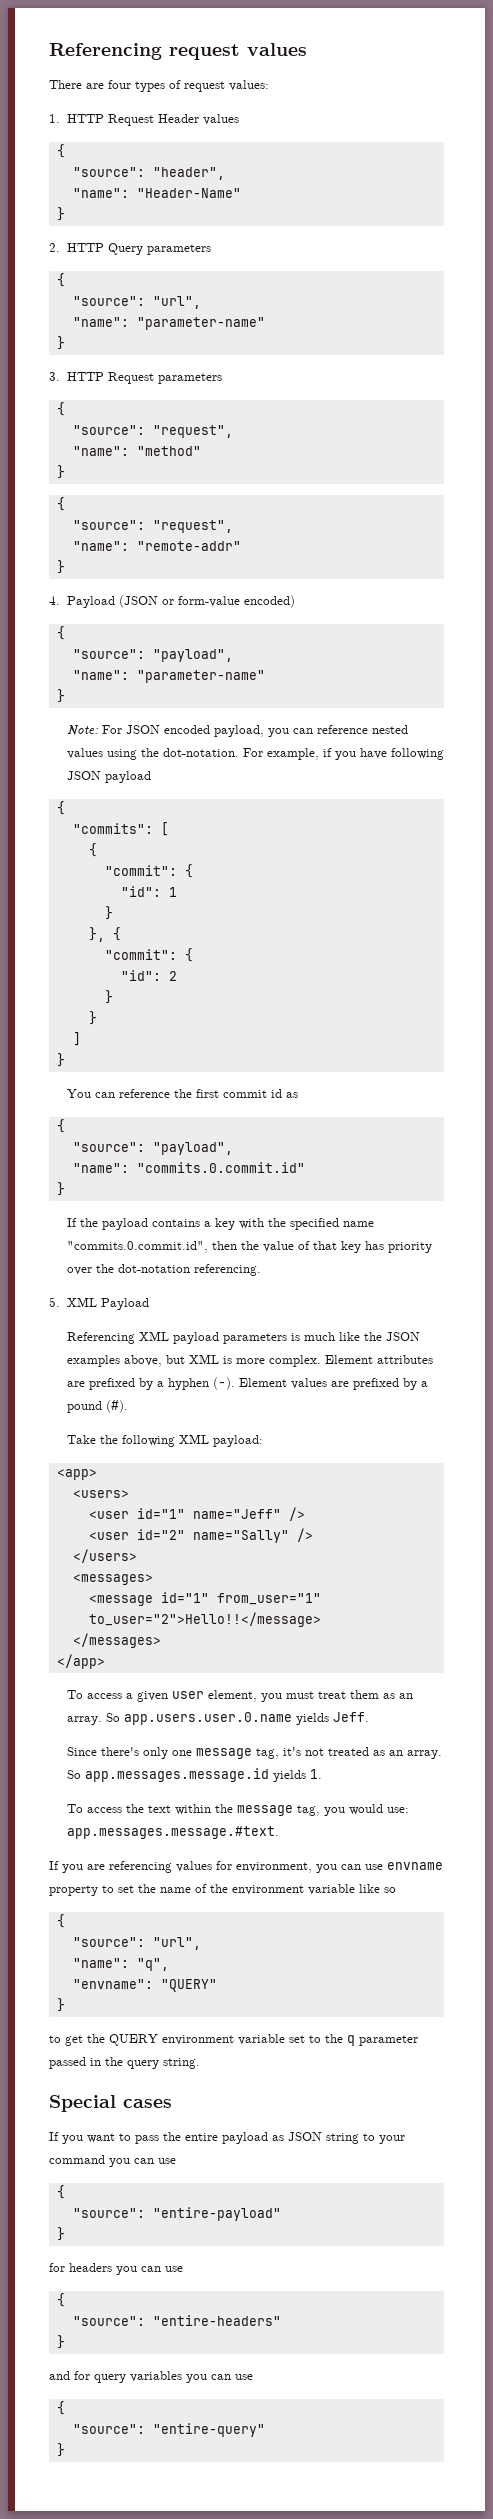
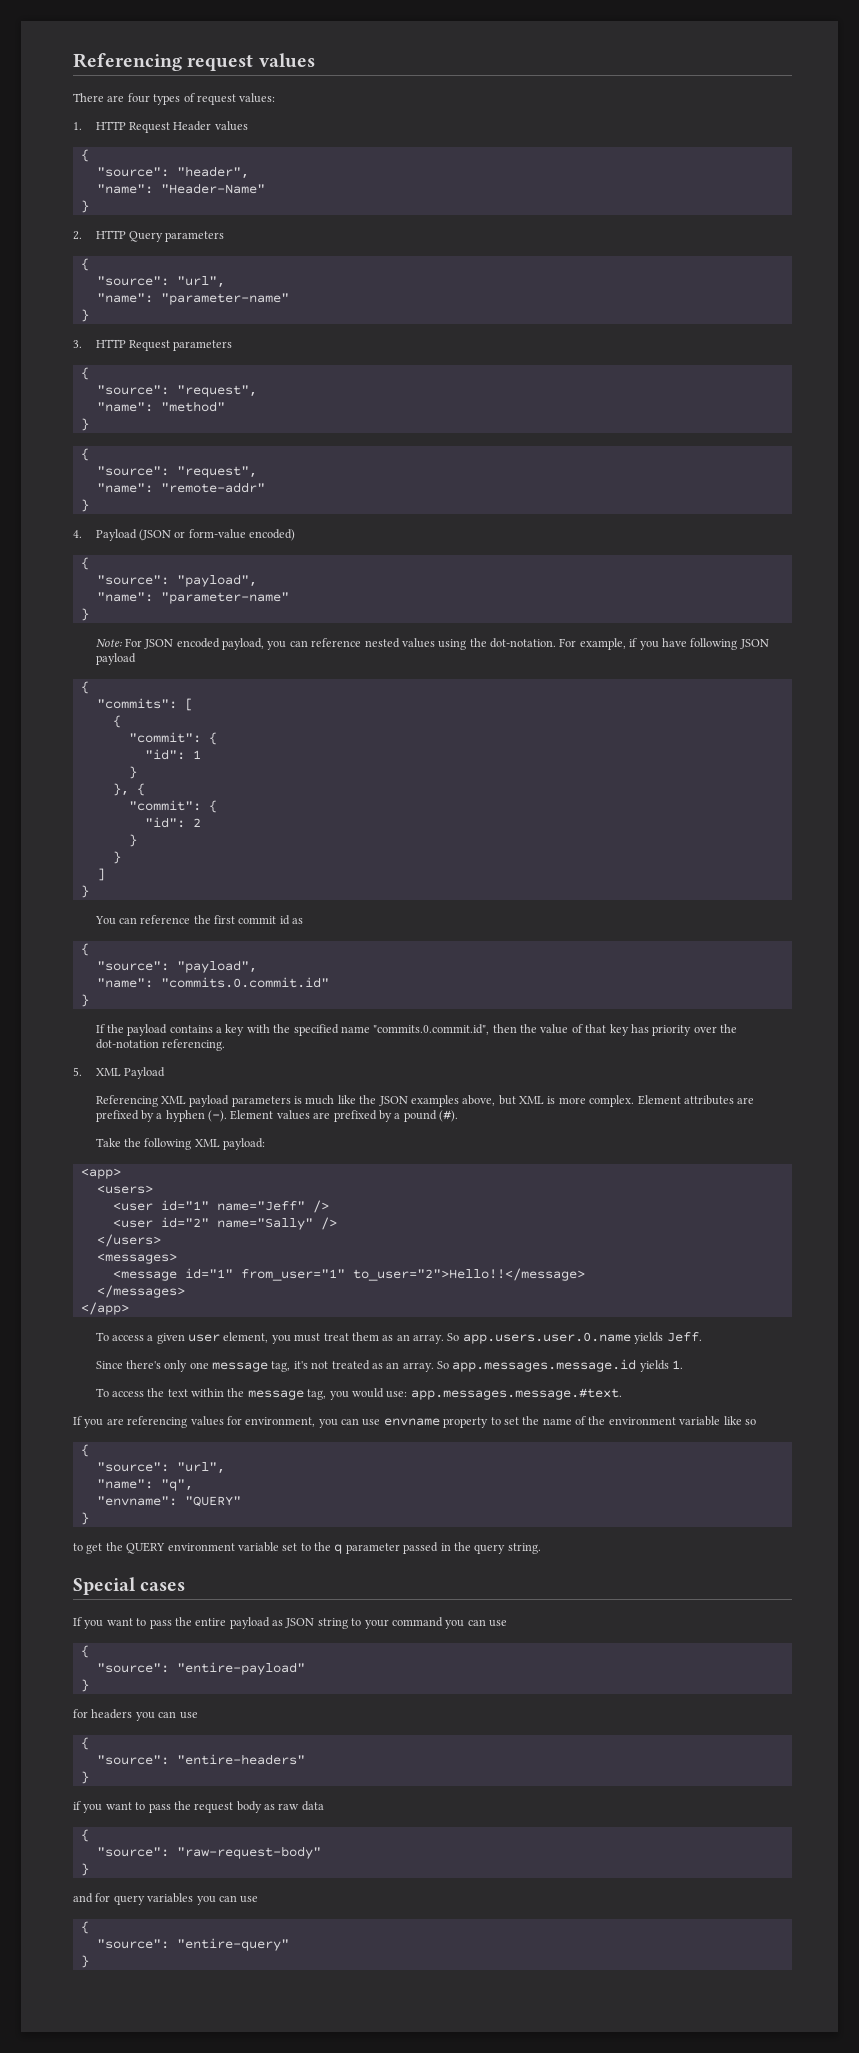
+ if you want to pass the request body as raw data
+ {
+ "source": "raw-request-body"
+ }

